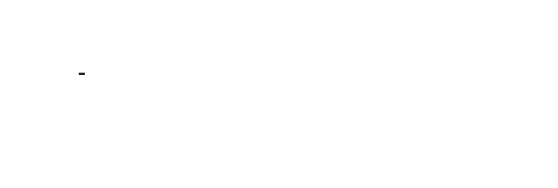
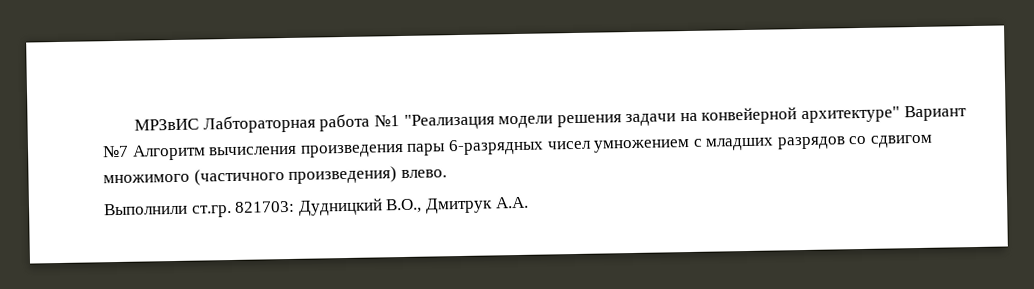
- -
+ МРЗвИС Лабтораторная работа №1 "Реализация модели решения задачи на конвейерной архитектуре" Вариант №7 Алгоритм вычисления произведения пары 6-разрядных чисел умножением с младших разрядов со сдвигом множимого (частичного произведения) влево.
+ Выполнили ст.гр. 821703: Дудницкий В.О., Дмитрук А.А.

